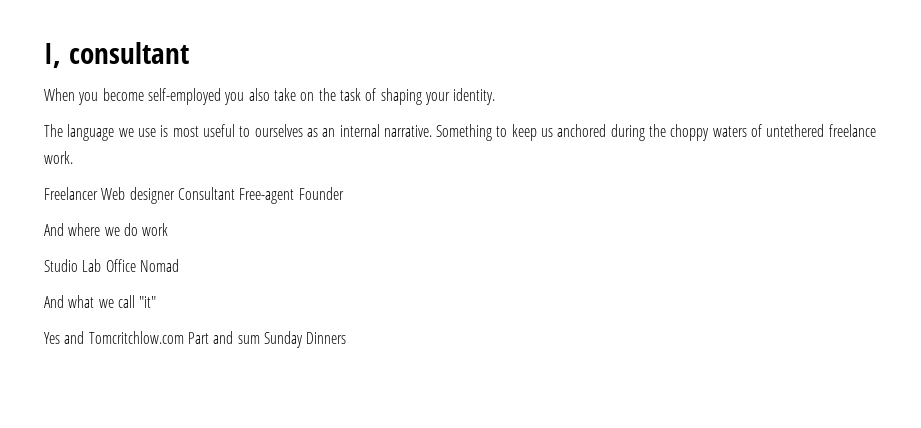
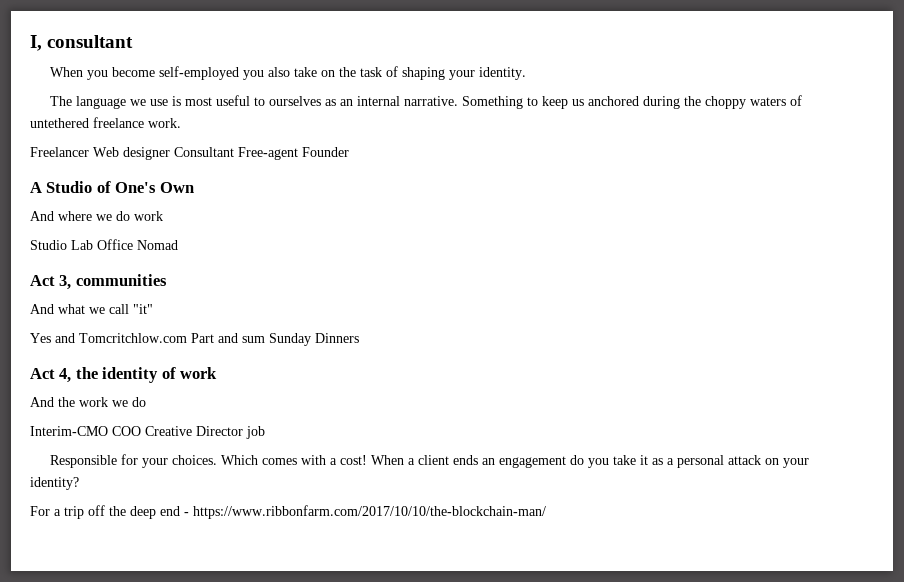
+ A Studio of One's Own
+ Act 3, communities
+ Act 4, the identity of work
+ And the work we do
+ Interim-CMO COO Creative Director job
+ Responsible for your choices. Which comes with a cost! When a client ends an engagement do you take it as a personal attack on your identity?
+ For a trip off the deep end - https://www.ribbonfarm.com/2017/10/10/the-blockchain-man/

